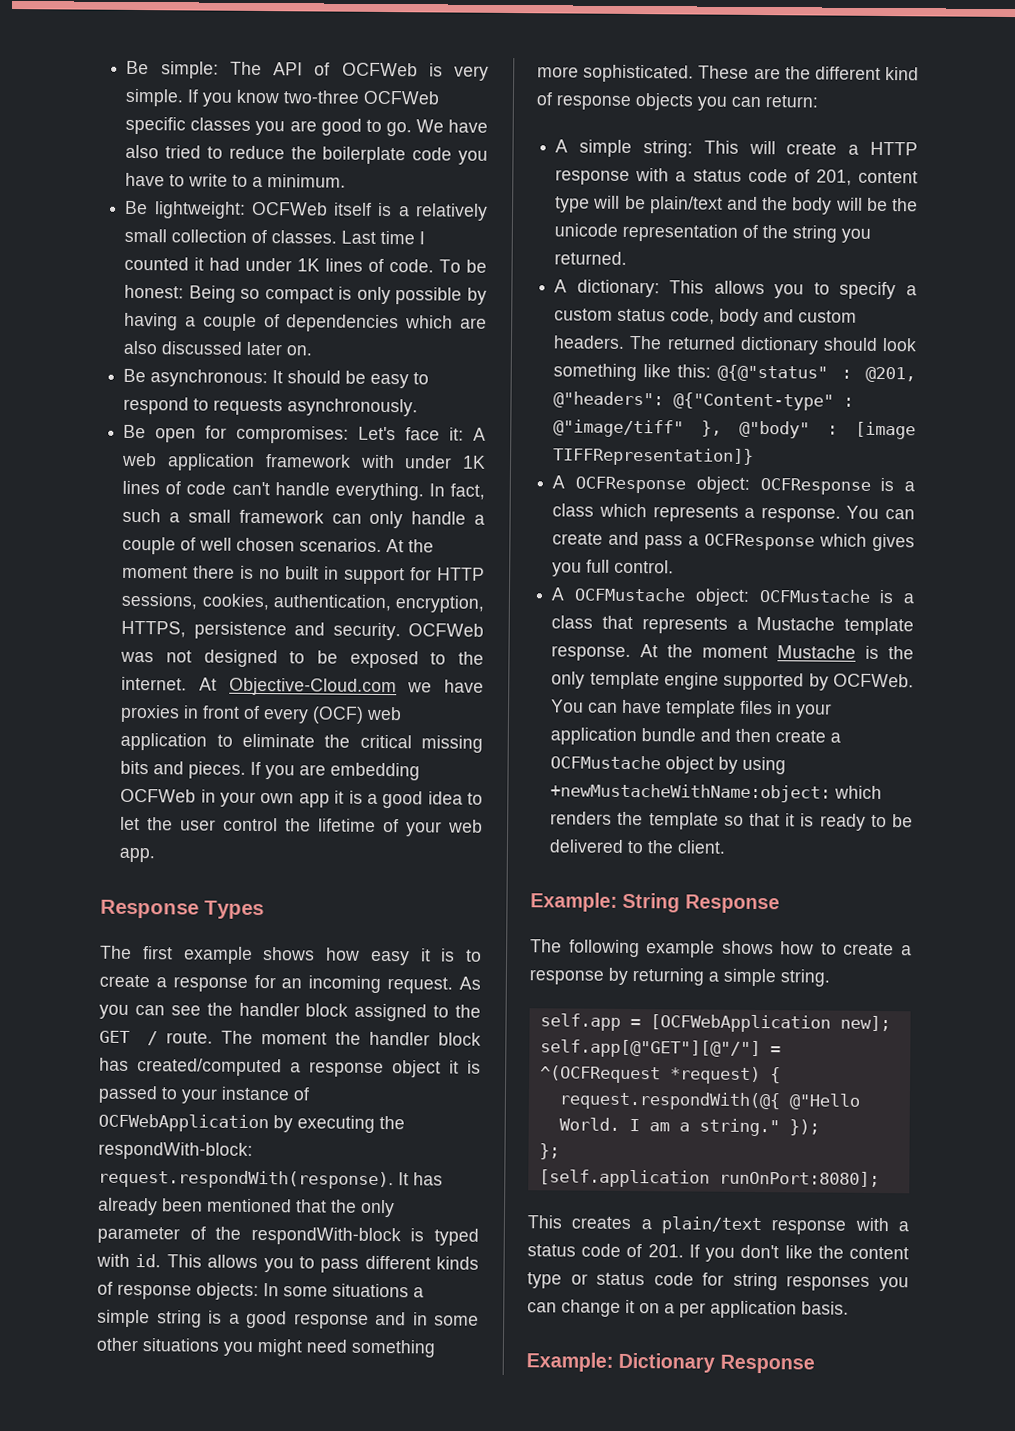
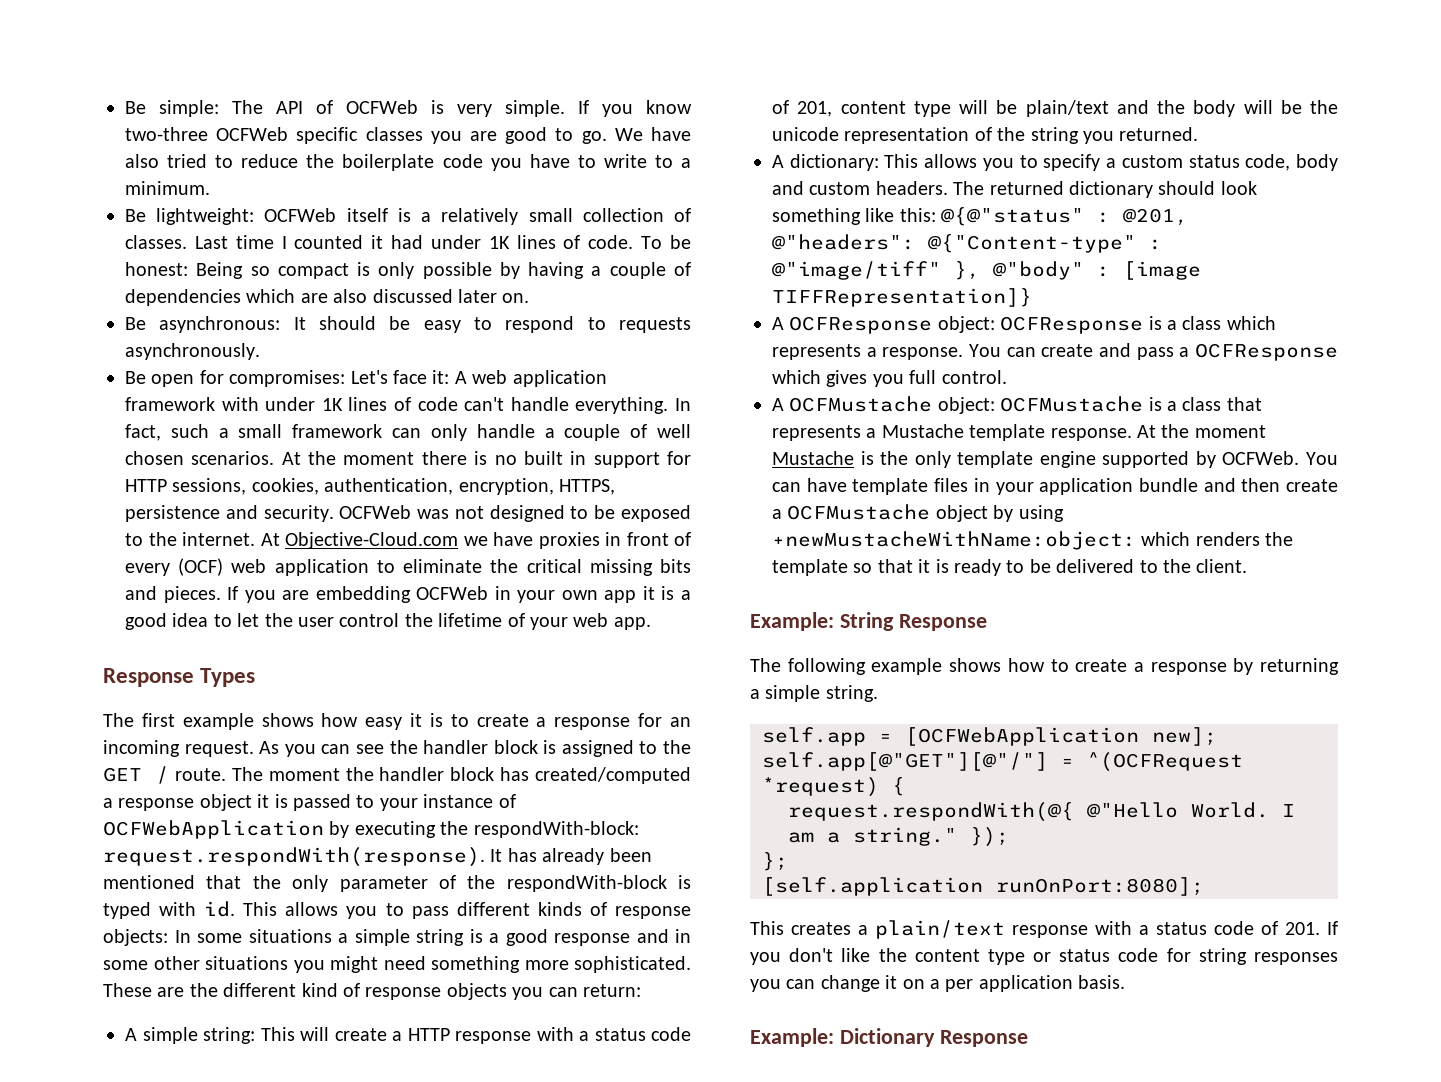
- As you can see the handler block assigned to the GET / route.
+ As you can see the handler block is assigned to the GET / route.

